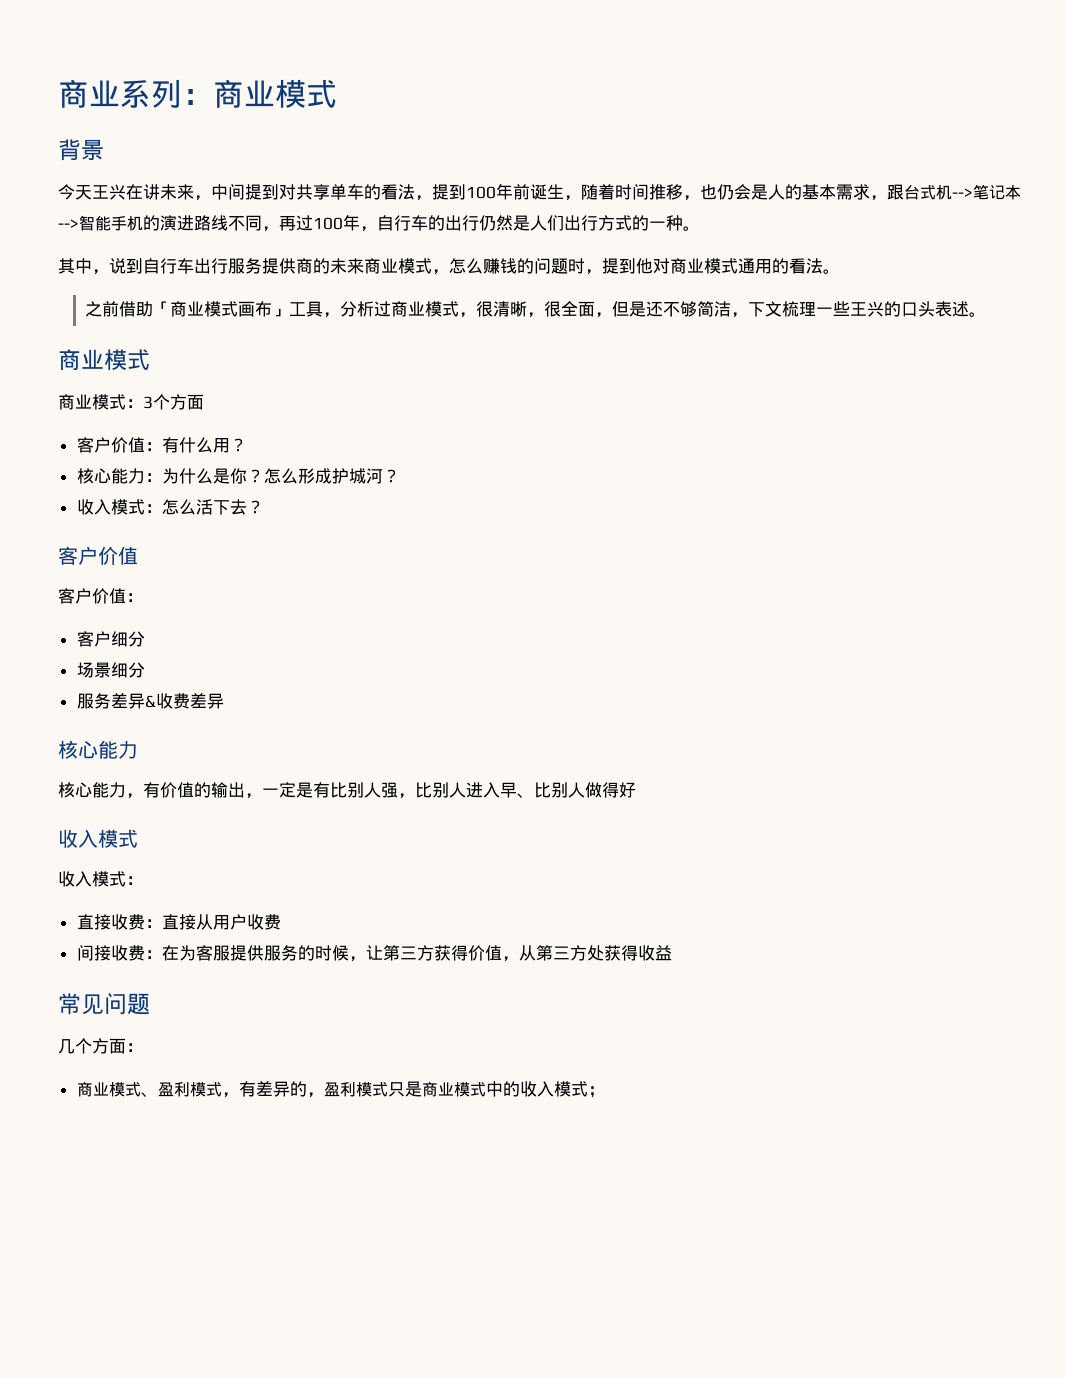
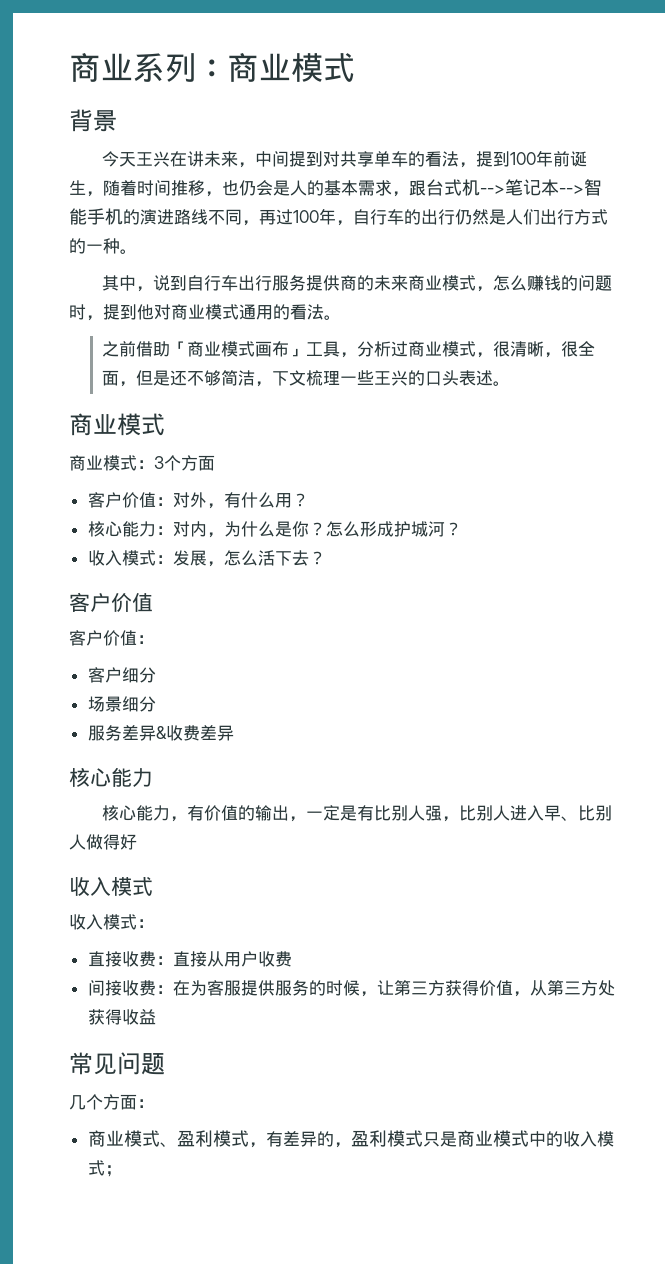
- 客户价值：有什么用？
+ 客户价值：对外，有什么用？
- 核心能力：为什么是你？
+ 核心能力：对内，为什么是你？
- 收入模式：怎么活下去？
+ 收入模式：发展，怎么活下去？

